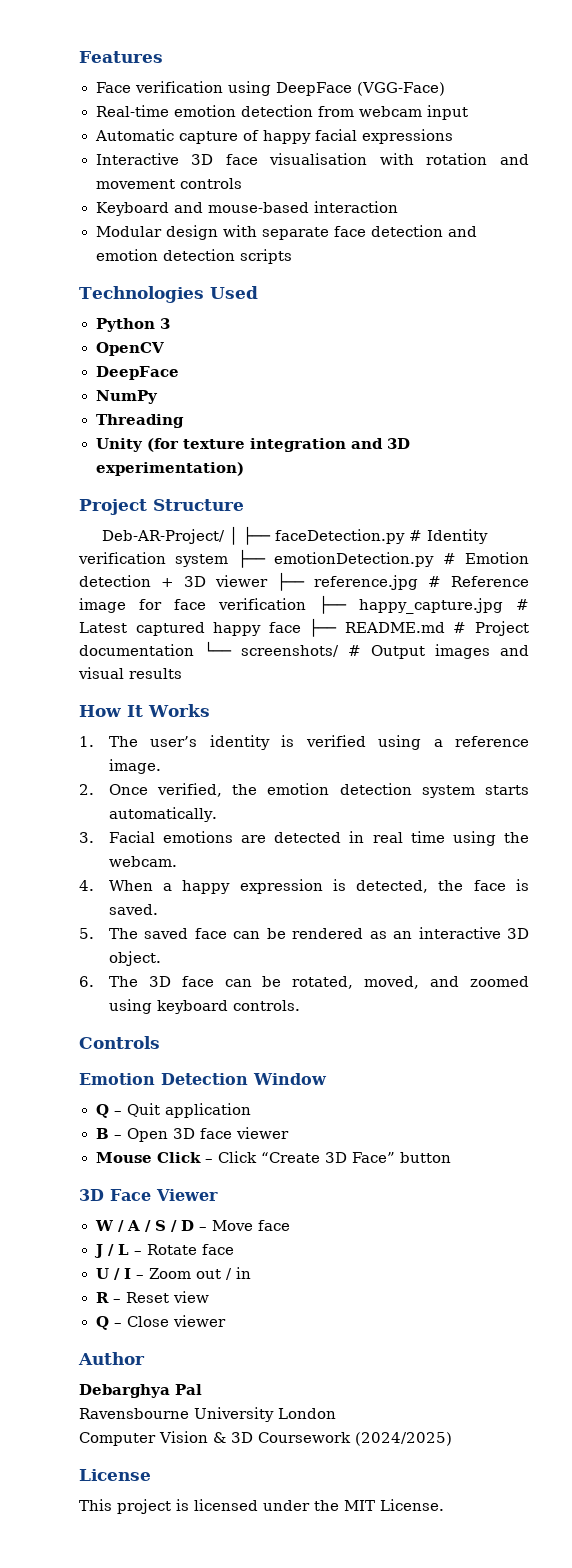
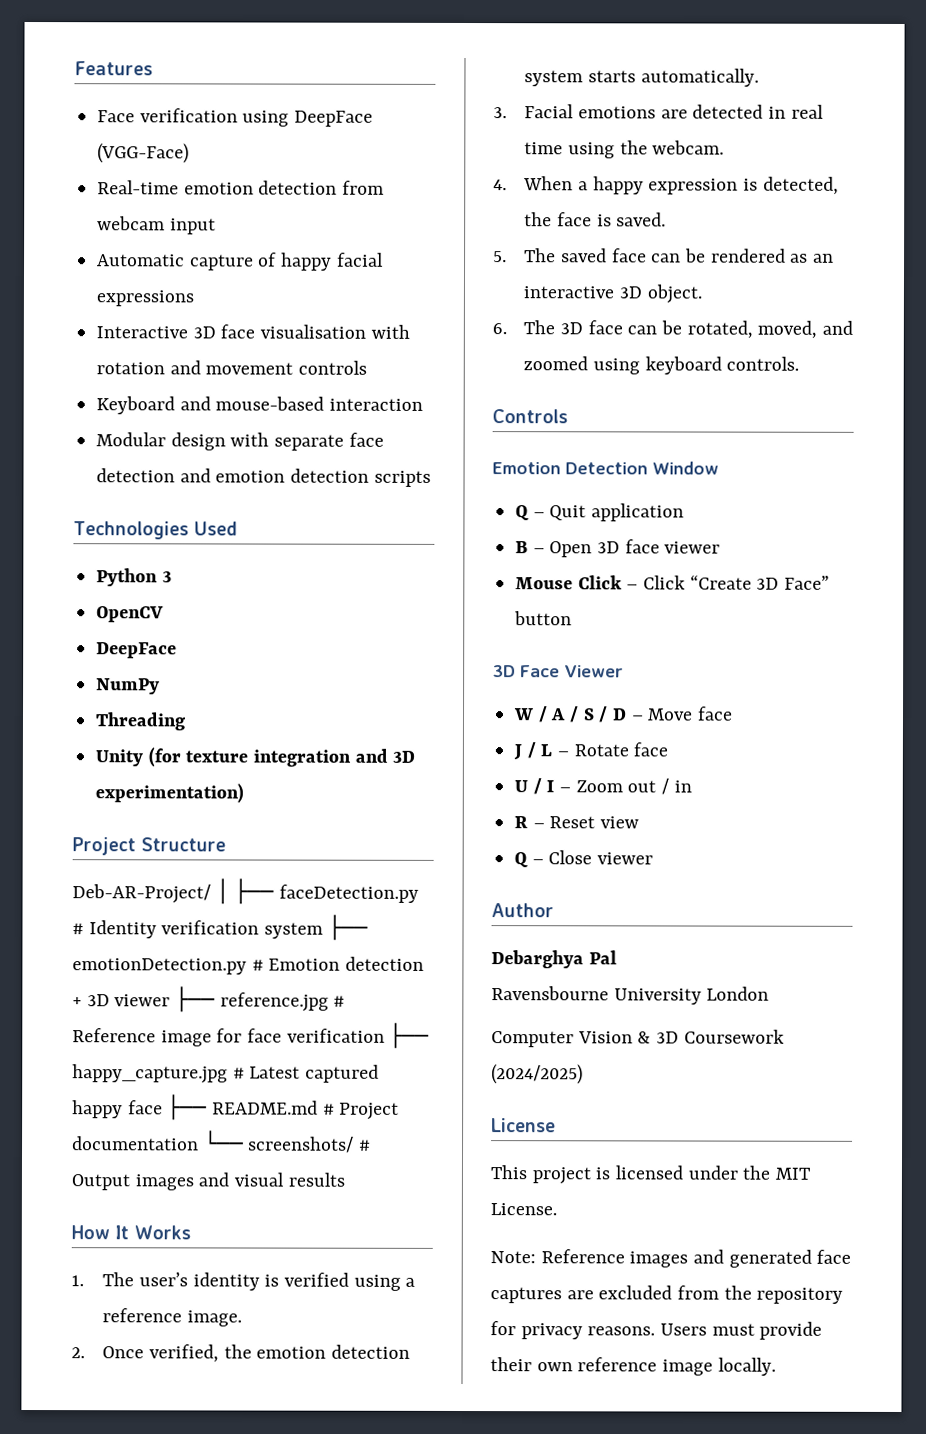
+ Note: Reference images and generated face captures are excluded from the repository for privacy reasons. Users must provide their own reference image locally.

